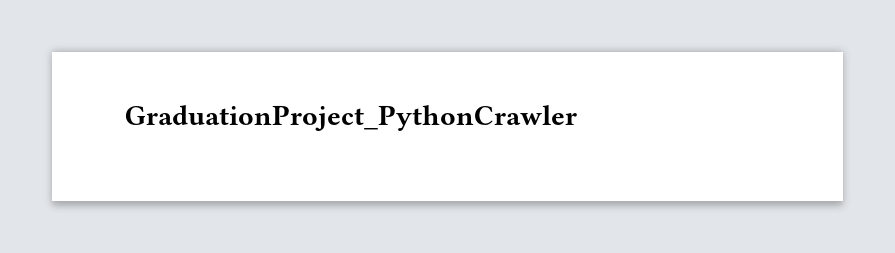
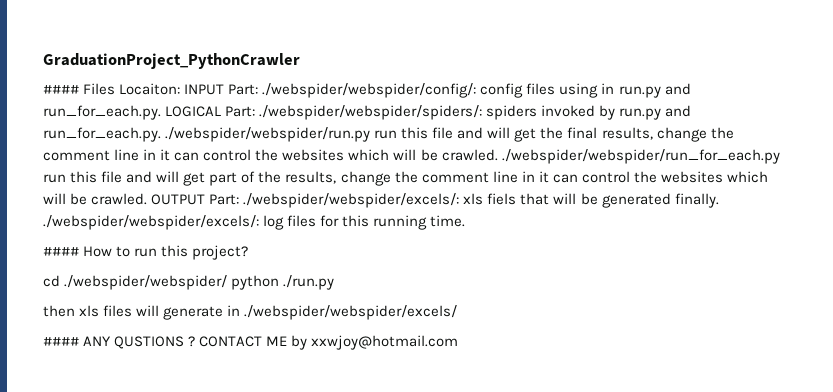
+ #### Files Locaiton: INPUT Part: ./webspider/webspider/config/: config files using in run.py and run_for_each.py. LOGICAL Part: ./webspider/webspider/spiders/: spiders invoked by run.py and run_for_each.py. ./webspider/webspider/run.py run this file and will get the final results, change the comment line in it can control the websites which will be crawled. ./webspider/webspider/run_for_each.py run this file and will get part of the results, change the comment line in it can control the websites which will be crawled. OUTPUT Part: ./webspider/webspider/excels/: xls fiels that will be generated finally. ./webspider/webspider/excels/: log files for this running time.
+ #### How to run this project?
+ cd ./webspider/webspider/ python ./run.py
+ then xls files will generate in ./webspider/webspider/excels/
+ #### ANY QUSTIONS ? CONTACT ME by xxwjoy@hotmail.com

